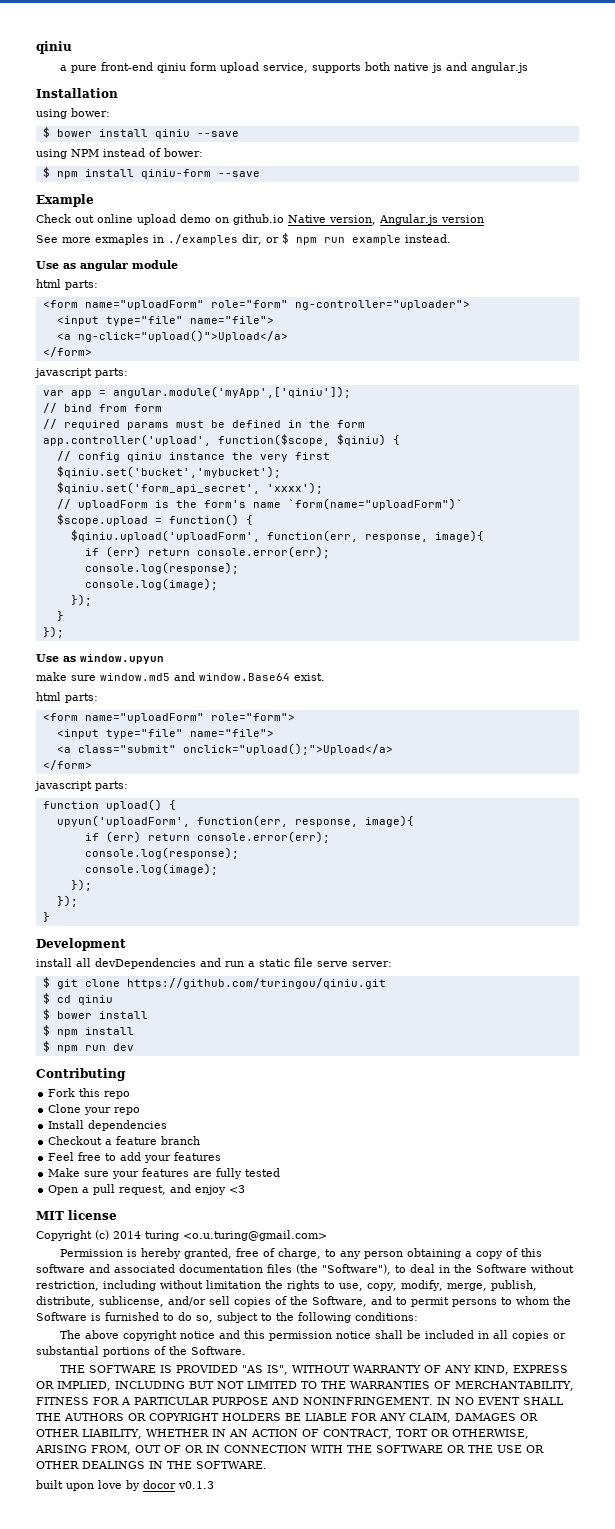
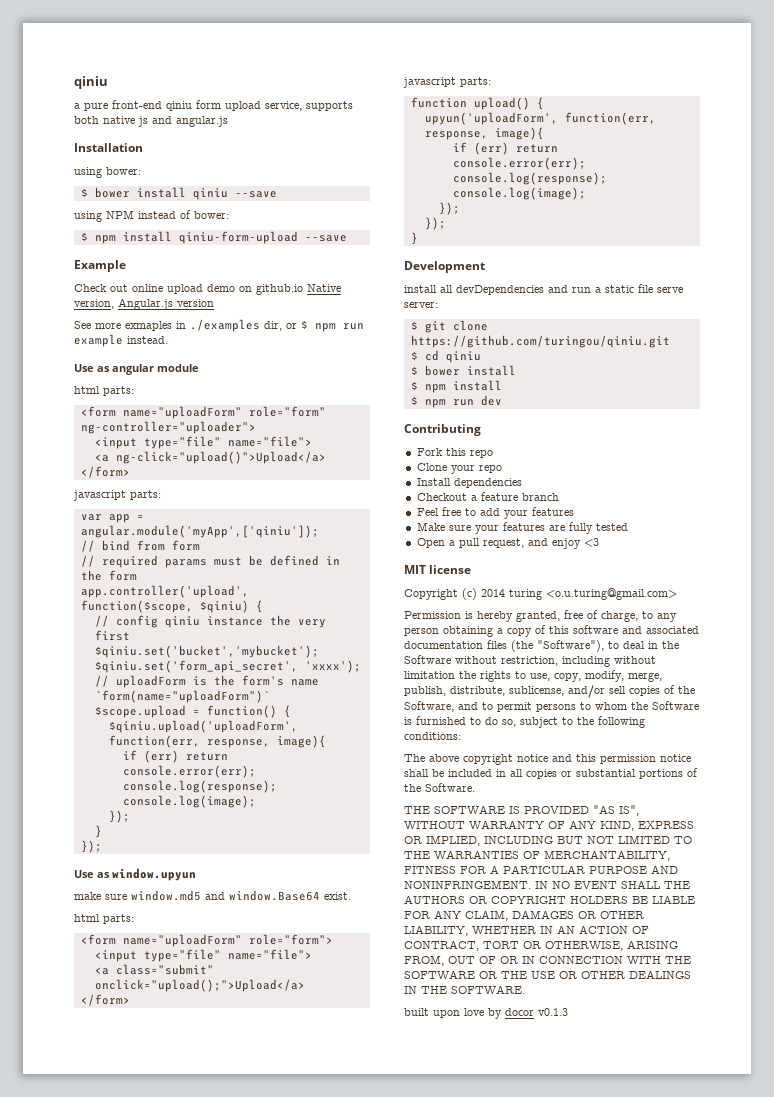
- $ npm install qiniu-form --save
+ $ npm install qiniu-form-upload --save

